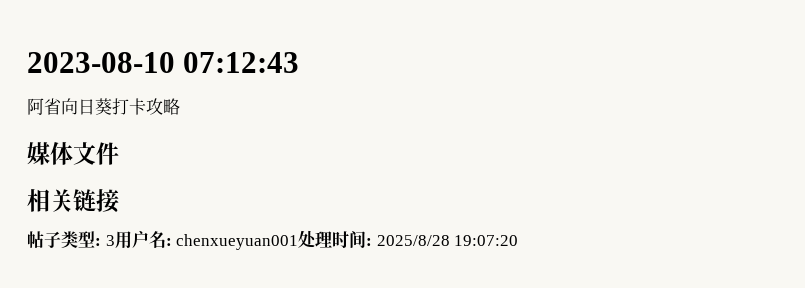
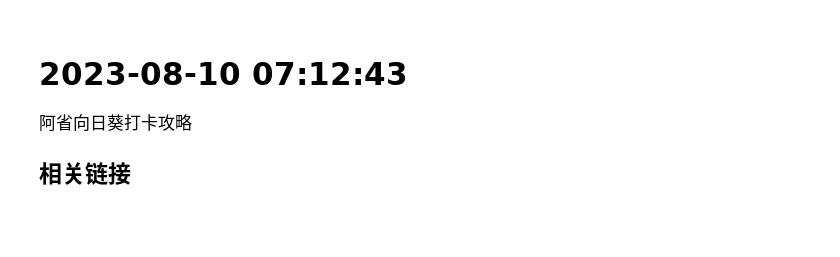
- 媒体文件
- 帖子类型: 3用户名: chenxueyuan001处理时间: 2025/8/28 19:07:20

